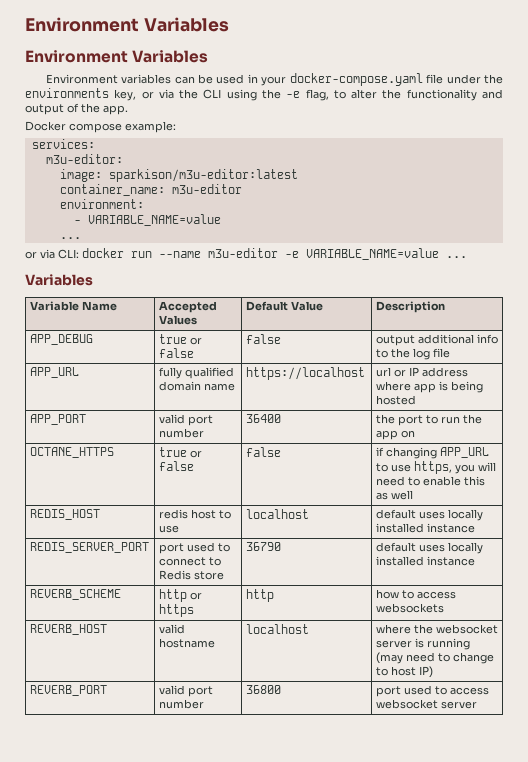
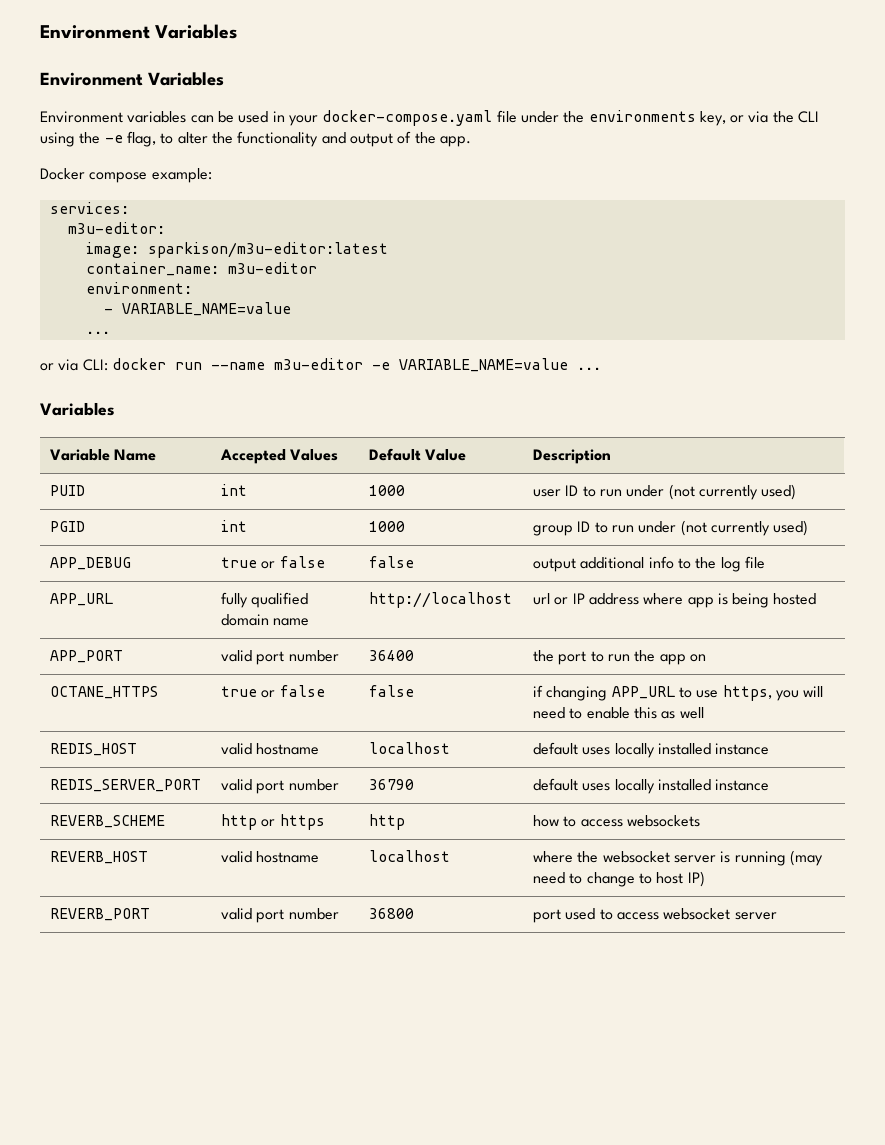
+ PUID | int | 1000 | user ID to run under (not currently used)
+ PGID | int | 1000 | group ID to run under (not currently used)
- APP_URL | fully qualified domain name | https://localhost | url or IP address where app is being hosted
+ APP_URL | fully qualified domain name | http://localhost | url or IP address where app is being hosted
- REDIS_HOST | redis host to use | localhost | default uses locally installed instance
+ REDIS_HOST | valid hostname | localhost | default uses locally installed instance
- REDIS_SERVER_PORT | port used to connect to Redis store | 36790 | default uses locally installed instance
+ REDIS_SERVER_PORT | valid port number | 36790 | default uses locally installed instance

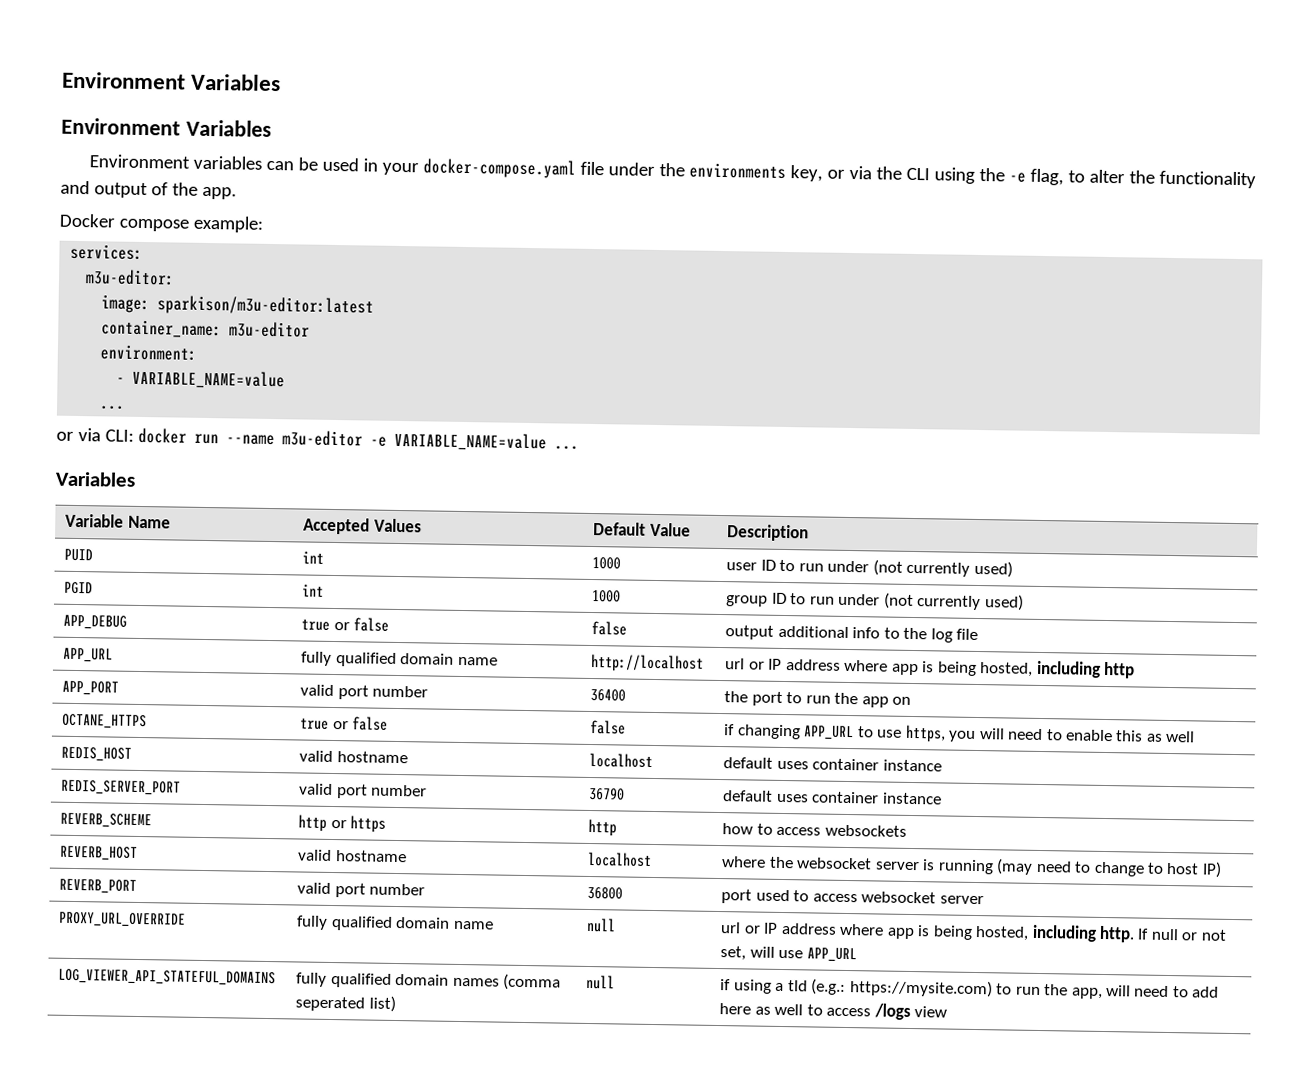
- APP_URL | fully qualified domain name | http://localhost | url or IP address where app is being hosted
+ APP_URL | fully qualified domain name | http://localhost | url or IP address where app is being hosted, including http
- REDIS_HOST | valid hostname | localhost | default uses locally installed instance
+ REDIS_HOST | valid hostname | localhost | default uses container instance
- REDIS_SERVER_PORT | valid port number | 36790 | default uses locally installed instance
+ REDIS_SERVER_PORT | valid port number | 36790 | default uses container instance
+ PROXY_URL_OVERRIDE | fully qualified domain name | null | url or IP address where app is being hosted, including http. If null or not set, will use APP_URL
+ LOG_VIEWER_API_STATEFUL_DOMAINS | fully qualified domain names (comma seperated list) | null | if using a tld (e.g.: https://mysite.com) to run the app, will need to add here as well to access /logs view

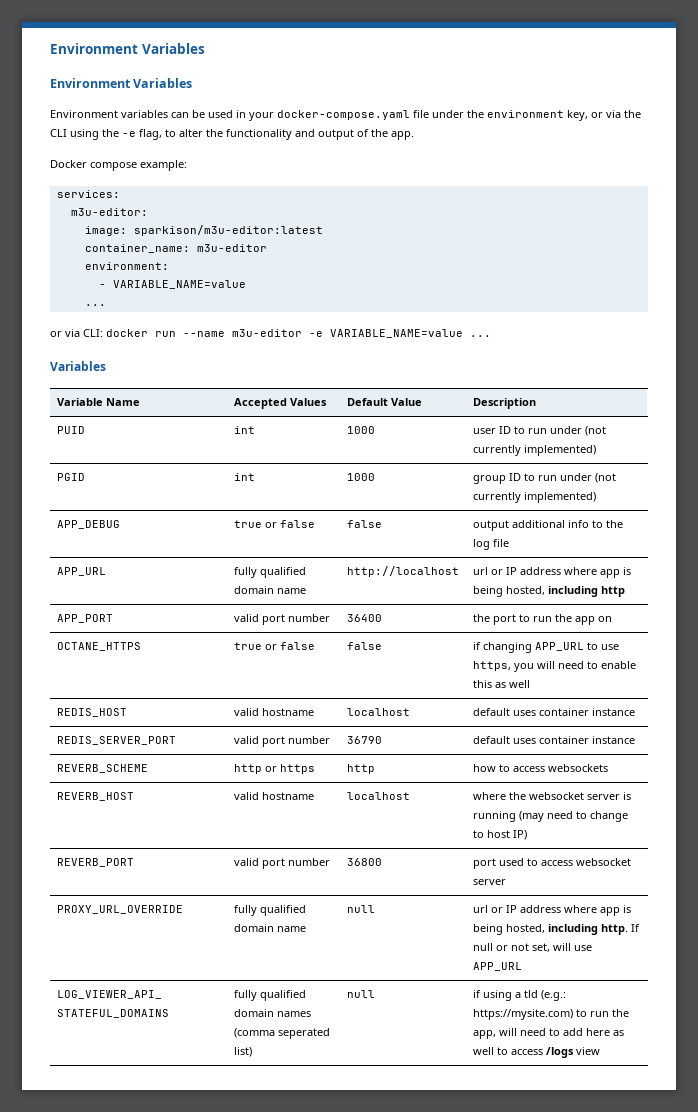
- Environment variables can be used in your docker-compose.yaml file under the environments key, or via the CLI using the -e flag, to alter the functionality and output of the app.
+ Environment variables can be used in your docker-compose.yaml file under the environment key, or via the CLI using the -e flag, to alter the functionality and output of the app.
- PUID | int | 1000 | user ID to run under (not currently used)
+ PUID | int | 1000 | user ID to run under (not currently implemented)
- PGID | int | 1000 | group ID to run under (not currently used)
+ PGID | int | 1000 | group ID to run under (not currently implemented)

